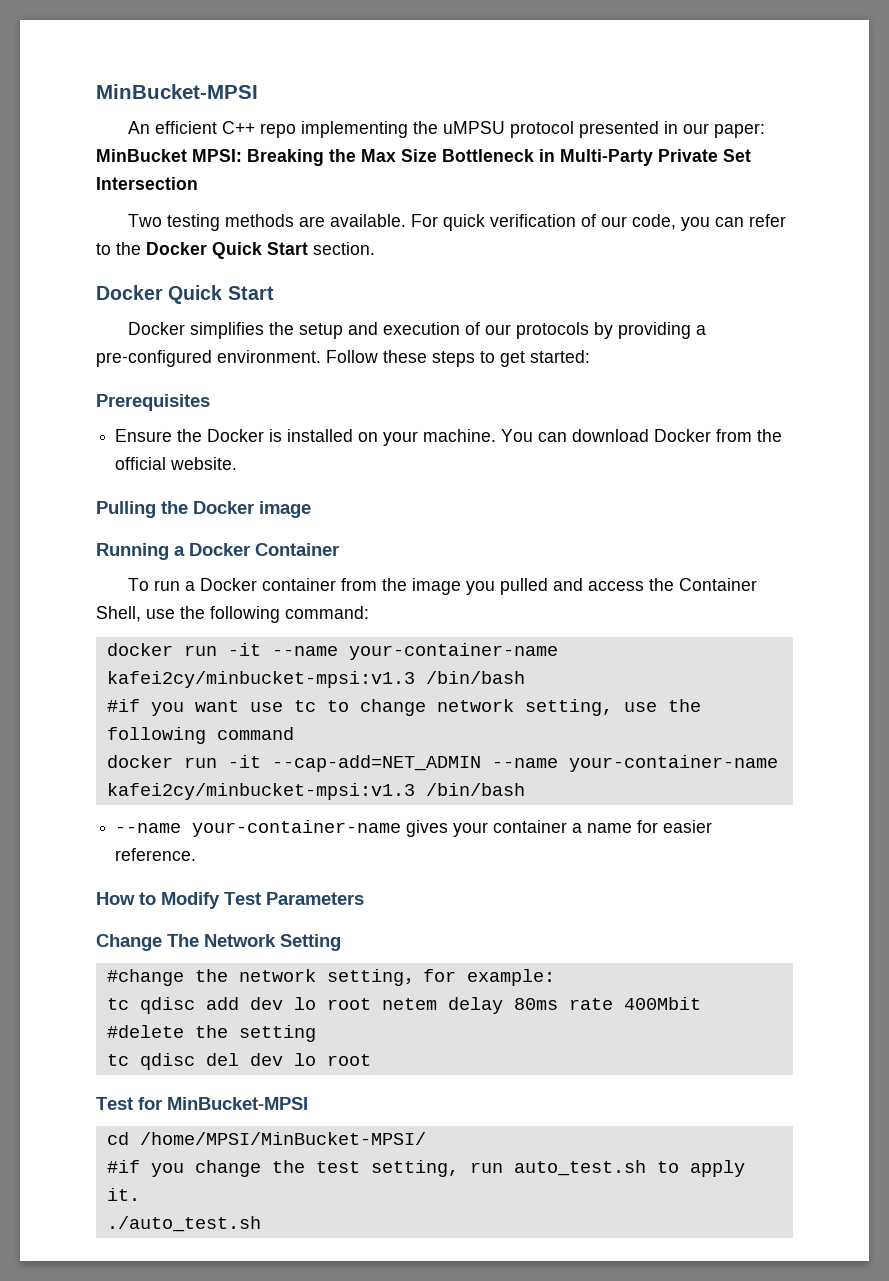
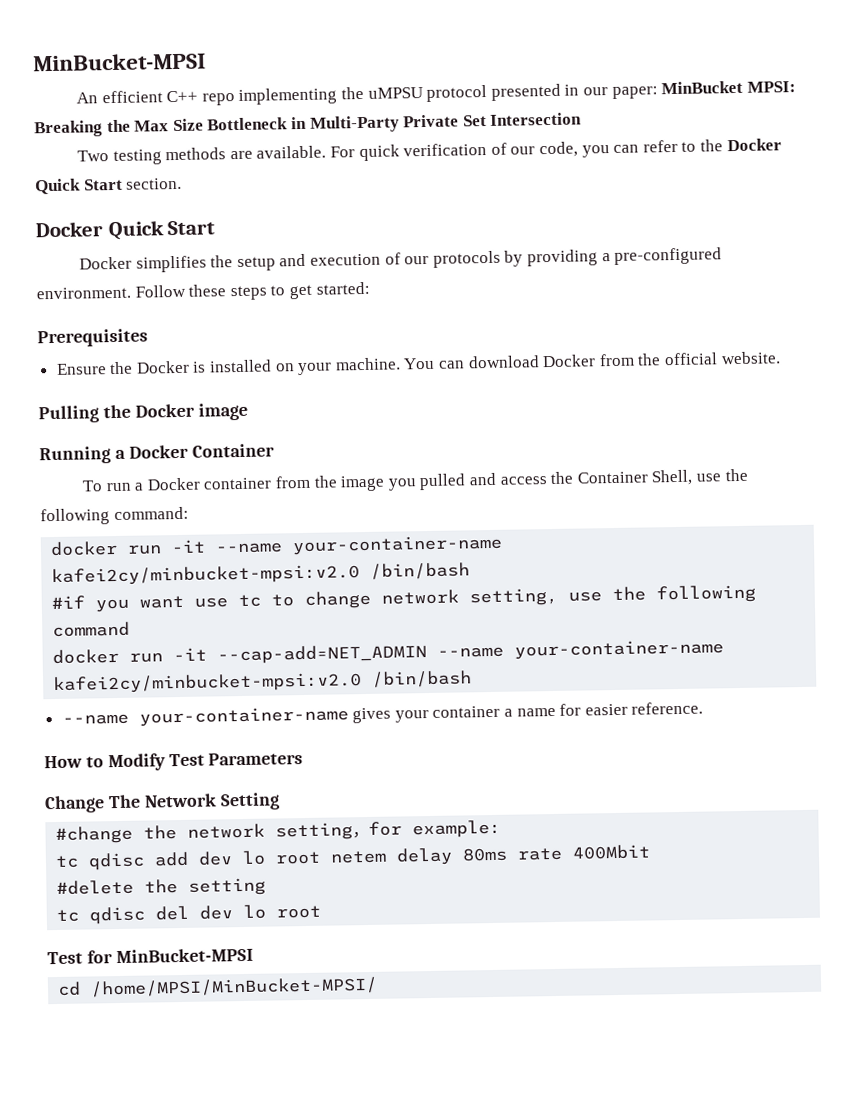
- docker run -it --name your-container-name kafei2cy/minbucket-mpsi:v1.3 /bin/bash
+ docker run -it --name your-container-name kafei2cy/minbucket-mpsi:v2.0 /bin/bash
- docker run -it --cap-add=NET_ADMIN --name your-container-name kafei2cy/minbucket-mpsi:v1.3 /bin/bash
+ docker run -it --cap-add=NET_ADMIN --name your-container-name kafei2cy/minbucket-mpsi:v2.0 /bin/bash
- #if you change the test setting, run auto_test.sh to apply it.
- ./auto_test.sh

